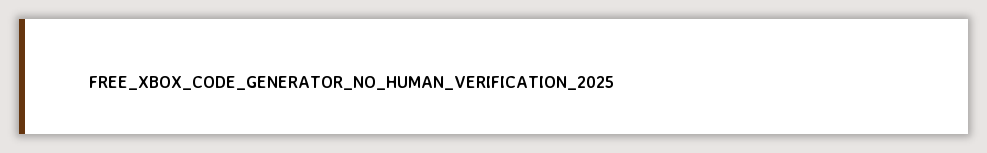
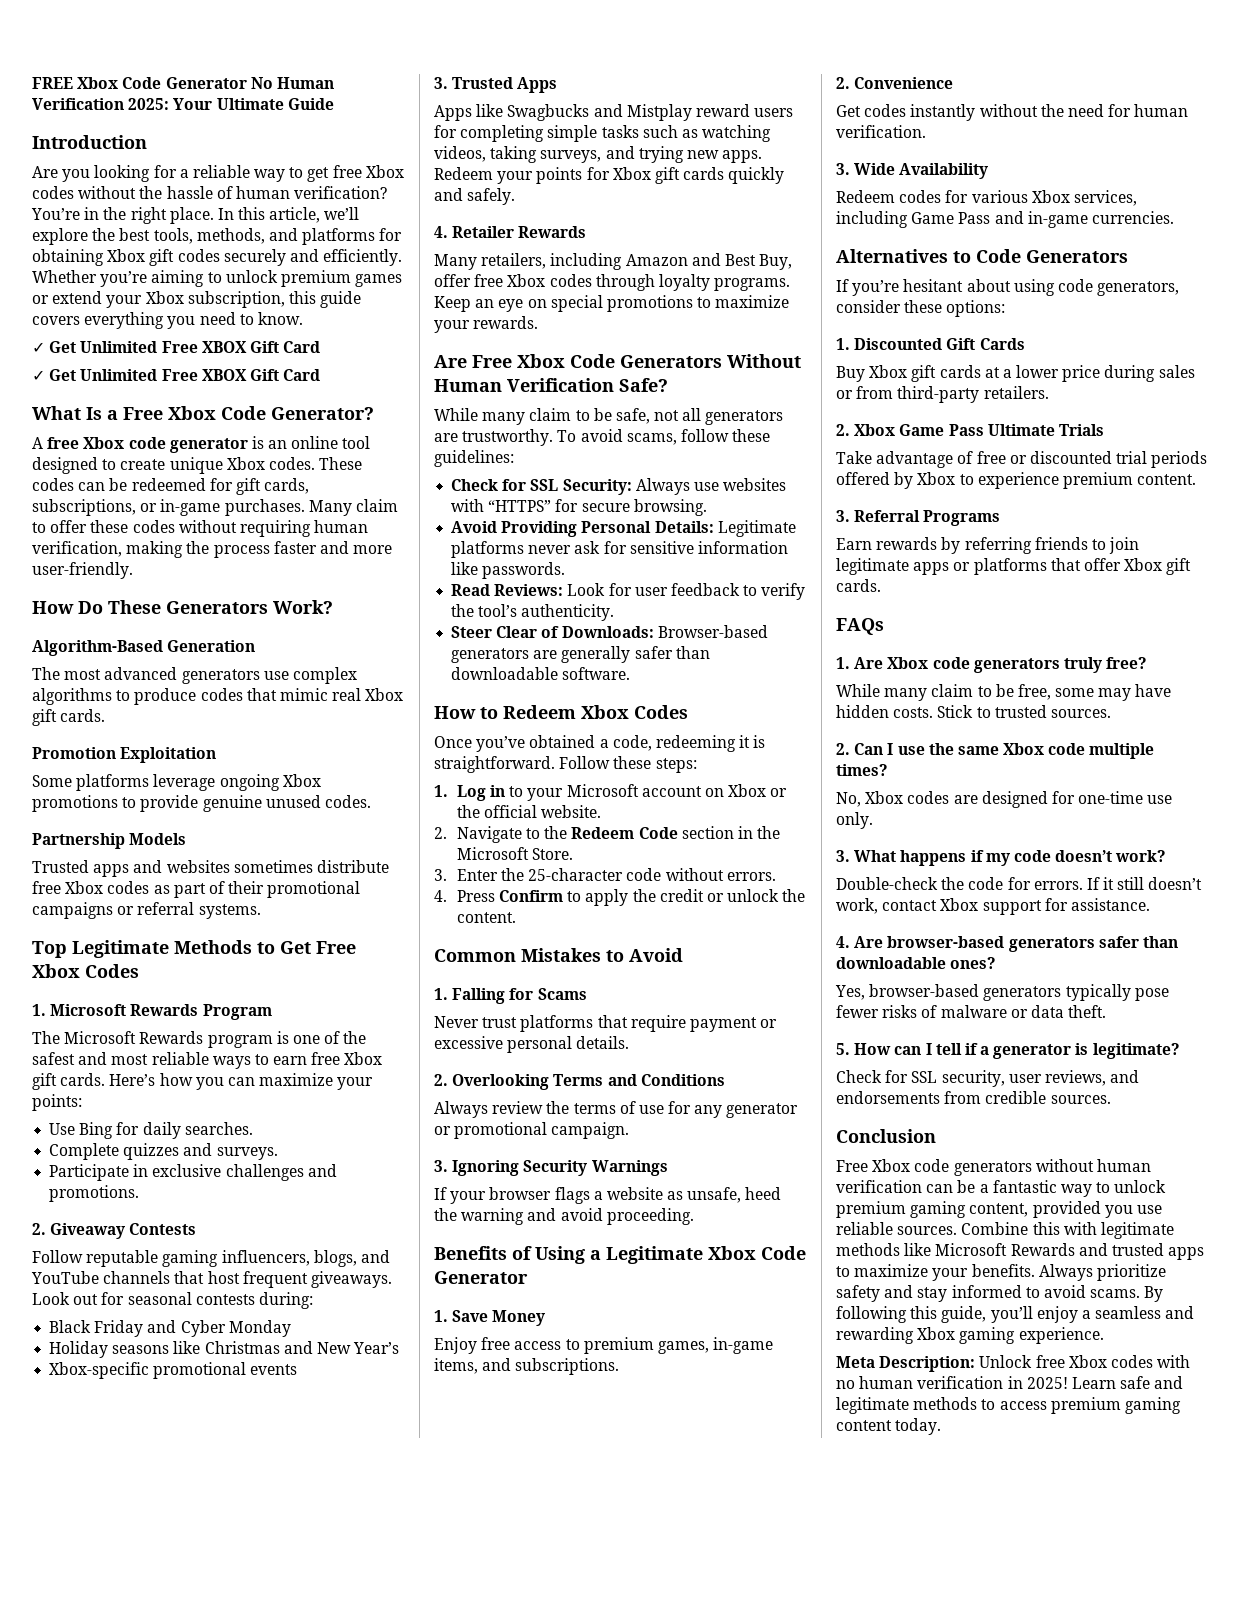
- FREE_XBOX_CODE_GENERATOR_NO_HUMAN_VERIFICATION_2025
+ FREE Xbox Code Generator No Human Verification 2025: Your Ultimate Guide
+ Introduction
+ Are you looking for a reliable way to get free Xbox codes without the hassle of human verification? You’re in the right place. In this article, we’ll explore the best tools, methods, and platforms for obtaining Xbox gift codes securely and efficiently. Whether you’re aiming to unlock premium games or extend your Xbox subscription, this guide covers everything you need to know.
+ ✓ Get Unlimited Free XBOX Gift Card
+ ✓ Get Unlimited Free XBOX Gift Card
+ What Is a Free Xbox Code Generator?
+ A free Xbox code generator is an online tool designed to create unique Xbox codes. These codes can be redeemed for gift cards, subscriptions, or in-game purchases. Many claim to offer these codes without requiring human verification, making the process faster and more user-friendly.
+ How Do These Generators Work?
+ Algorithm-Based Generation
+ The most advanced generators use complex algorithms to produce codes that mimic real Xbox gift cards.
+ Promotion Exploitation
+ Some platforms leverage ongoing Xbox promotions to provide genuine unused codes.
+ Partnership Models
+ Trusted apps and websites sometimes distribute free Xbox codes as part of their promotional campaigns or referral systems.
+ Top Legitimate Methods to Get Free Xbox Codes
+ 1. Microsoft Rewards Program
+ The Microsoft Rewards program is one of the safest and most reliable ways to earn free Xbox gift cards. Here’s how you can maximize your points:
+ Use Bing for daily searches.
+ Complete quizzes and surveys.
+ Participate in exclusive challenges and promotions.
+ 2. Giveaway Contests
+ Follow reputable gaming influencers, blogs, and YouTube channels that host frequent giveaways. Look out for seasonal contests during:
+ Black Friday and Cyber Monday
+ Holiday seasons like Christmas and New Year’s
+ Xbox-specific promotional events
+ 3. Trusted Apps
+ Apps like Swagbucks and Mistplay reward users for completing simple tasks such as watching videos, taking surveys, and trying new apps. Redeem your points for Xbox gift cards quickly and safely.
+ 4. Retailer Rewards
+ Many retailers, including Amazon and Best Buy, offer free Xbox codes through loyalty programs. Keep an eye on special promotions to maximize your rewards.
+ Are Free Xbox Code Generators Without Human Verification Safe?
+ While many claim to be safe, not all generators are trustworthy. To avoid scams, follow these guidelines:
+ Check for SSL Security: Always use websites with “HTTPS” for secure browsing.
+ Avoid Providing Personal Details: Legitimate platforms never ask for sensitive information like passwords.
+ Read Reviews: Look for user feedback to verify the tool’s authenticity.
+ Steer Clear of Downloads: Browser-based generators are generally safer than downloadable software.
+ How to Redeem Xbox Codes
+ Once you’ve obtained a code, redeeming it is straightforward. Follow these steps:
+ 1. Log in to your Microsoft account on Xbox or the official website.
+ 2. Navigate to the Redeem Code section in the Microsoft Store.
+ 3. Enter the 25-character code without errors.
+ 4. Press Confirm to apply the credit or unlock the content.
+ Common Mistakes to Avoid
+ 1. Falling for Scams
+ Never trust platforms that require payment or excessive personal details.
+ 2. Overlooking Terms and Conditions
+ Always review the terms of use for any generator or promotional campaign.
+ 3. Ignoring Security Warnings
+ If your browser flags a website as unsafe, heed the warning and avoid proceeding.
+ Benefits of Using a Legitimate Xbox Code Generator
+ 1. Save Money
+ Enjoy free access to premium games, in-game items, and subscriptions.
+ 2. Convenience
+ Get codes instantly without the need for human verification.
+ 3. Wide Availability
+ Redeem codes for various Xbox services, including Game Pass and in-game currencies.
+ Alternatives to Code Generators
+ If you’re hesitant about using code generators, consider these options:
+ 1. Discounted Gift Cards
+ Buy Xbox gift cards at a lower price during sales or from third-party retailers.
+ 2. Xbox Game Pass Ultimate Trials
+ Take advantage of free or discounted trial periods offered by Xbox to experience premium content.
+ 3. Referral Programs
+ Earn rewards by referring friends to join legitimate apps or platforms that offer Xbox gift cards.
+ FAQs
+ 1. Are Xbox code generators truly free?
+ While many claim to be free, some may have hidden costs. Stick to trusted sources.
+ 2. Can I use the same Xbox code multiple times?
+ No, Xbox codes are designed for one-time use only.
+ 3. What happens if my code doesn’t work?
+ Double-check the code for errors. If it still doesn’t work, contact Xbox support for assistance.
+ 4. Are browser-based generators safer than downloadable ones?
+ Yes, browser-based generators typically pose fewer risks of malware or data theft.
+ 5. How can I tell if a generator is legitimate?
+ Check for SSL security, user reviews, and endorsements from credible sources.
+ Conclusion
+ Free Xbox code generators without human verification can be a fantastic way to unlock premium gaming content, provided you use reliable sources. Combine this with legitimate methods like Microsoft Rewards and trusted apps to maximize your benefits. Always prioritize safety and stay informed to avoid scams. By following this guide, you’ll enjoy a seamless and rewarding Xbox gaming experience.
+ Meta Description: Unlock free Xbox codes with no human verification in 2025! Learn safe and legitimate methods to access premium gaming content today.

